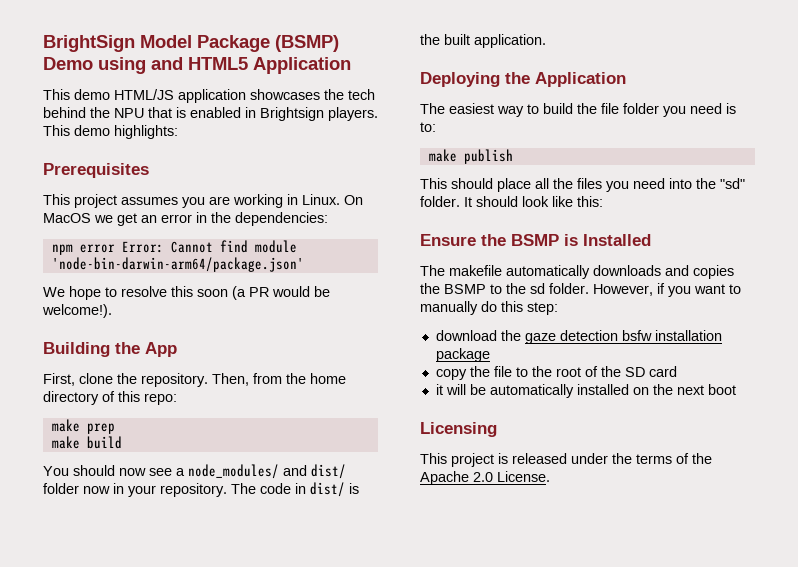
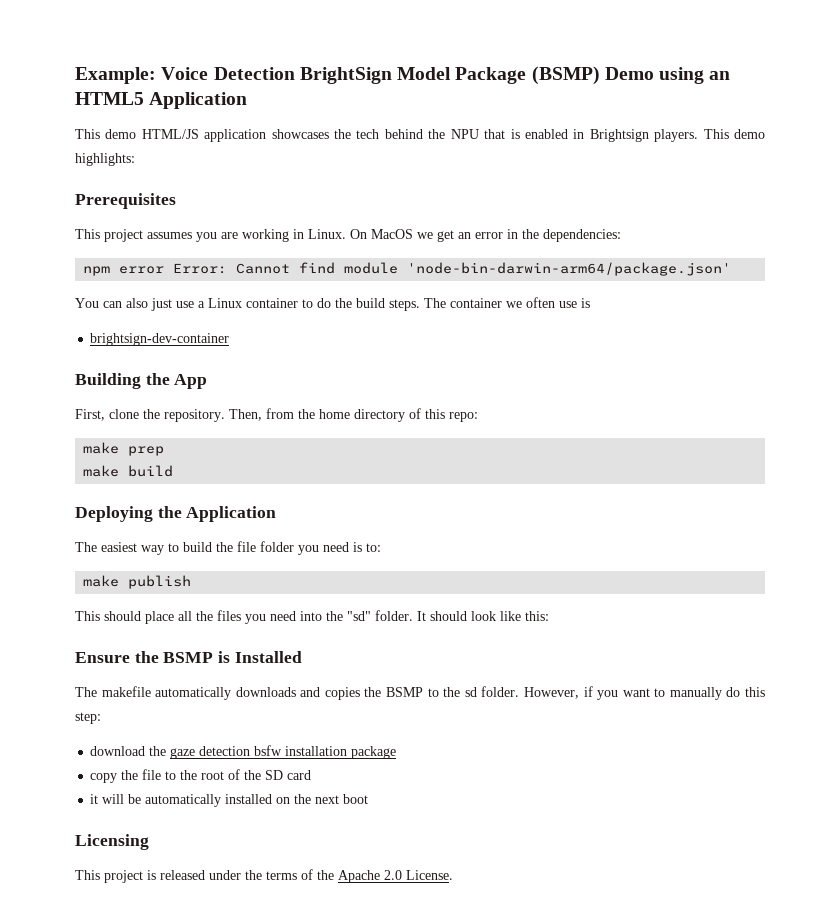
- BrightSign Model Package (BSMP) Demo using and HTML5 Application
+ Example: Voice Detection BrightSign Model Package (BSMP) Demo using an HTML5 Application
- We hope to resolve this soon (a PR would be welcome!).
+ You can also just use a Linux container to do the build steps. The container we often use is
+ brightsign-dev-container
- You should now see a node_modules/ and dist/ folder now in your repository. The code in dist/ is the built application.

